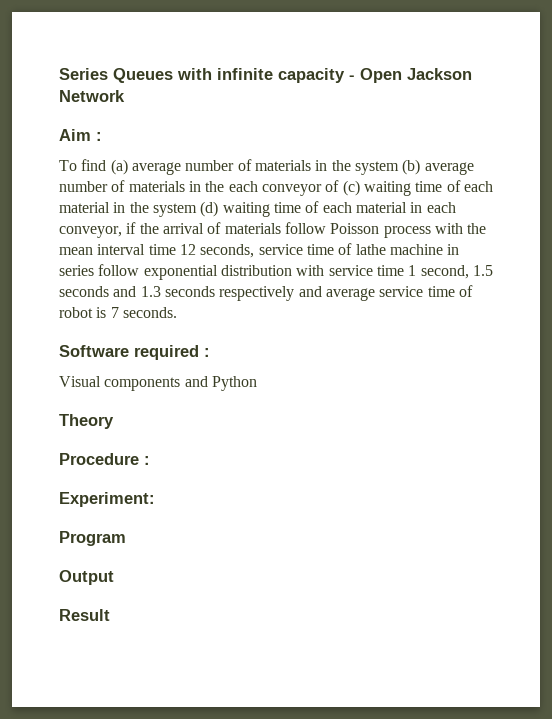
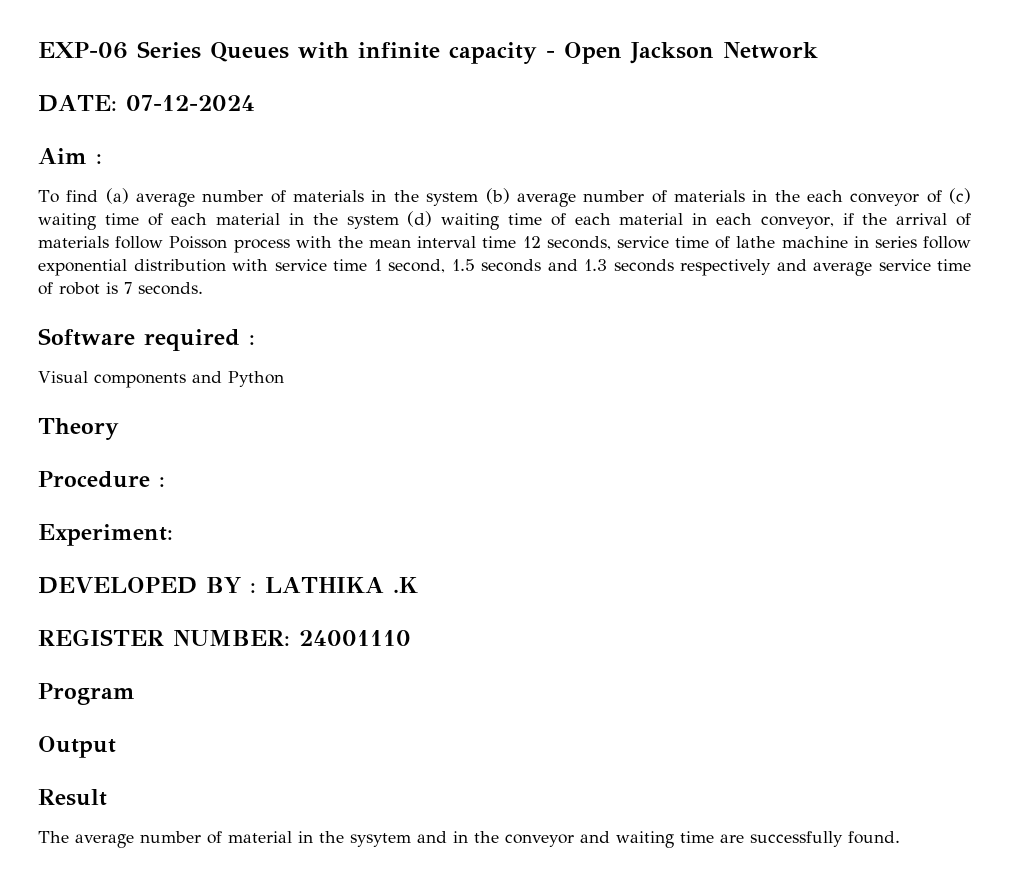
- Series Queues with infinite capacity - Open Jackson Network
+ EXP-06 Series Queues with infinite capacity - Open Jackson Network
+ DATE: 07-12-2024
+ DEVELOPED BY : LATHIKA .K
+ REGISTER NUMBER: 24001110
  Program
  Output
  Result
+ The average number of material in the sysytem and in the conveyor and waiting time are successfully found.

